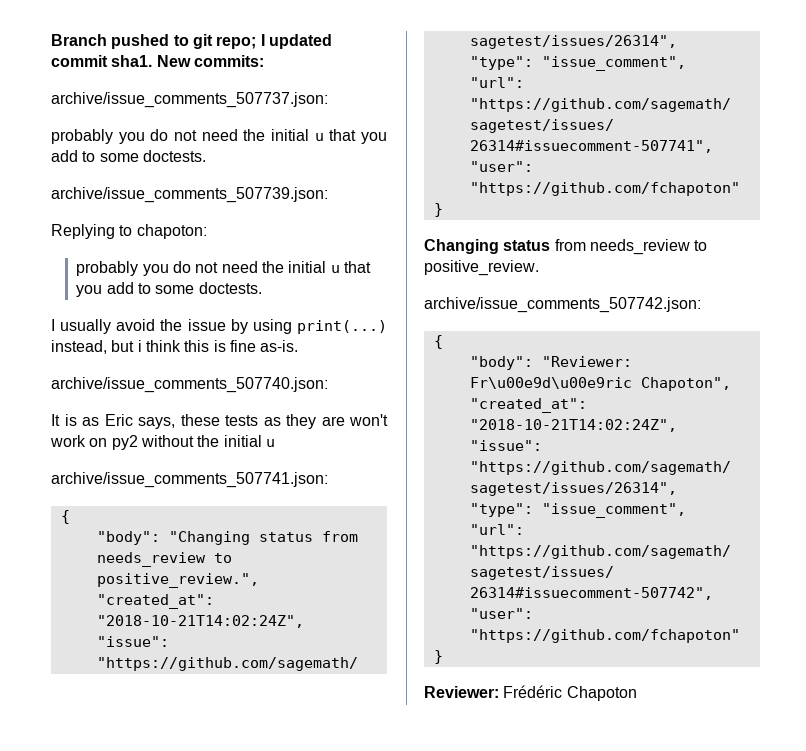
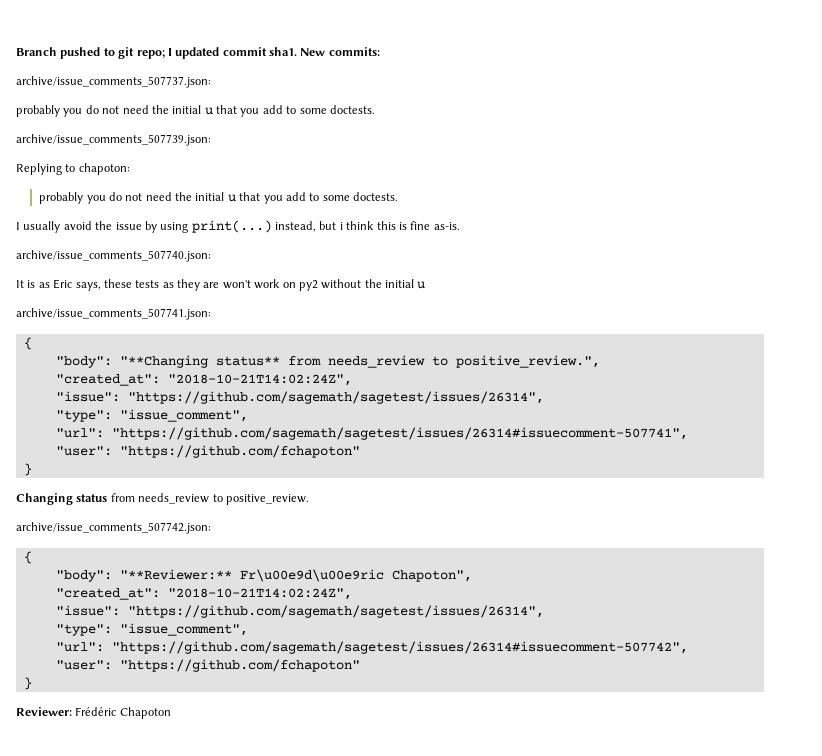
- "body": "Changing status from needs_review to positive_review.",
+ "body": "**Changing status** from needs_review to positive_review.",
- "body": "Reviewer: Fr\u00e9d\u00e9ric Chapoton",
+ "body": "**Reviewer:** Fr\u00e9d\u00e9ric Chapoton",

